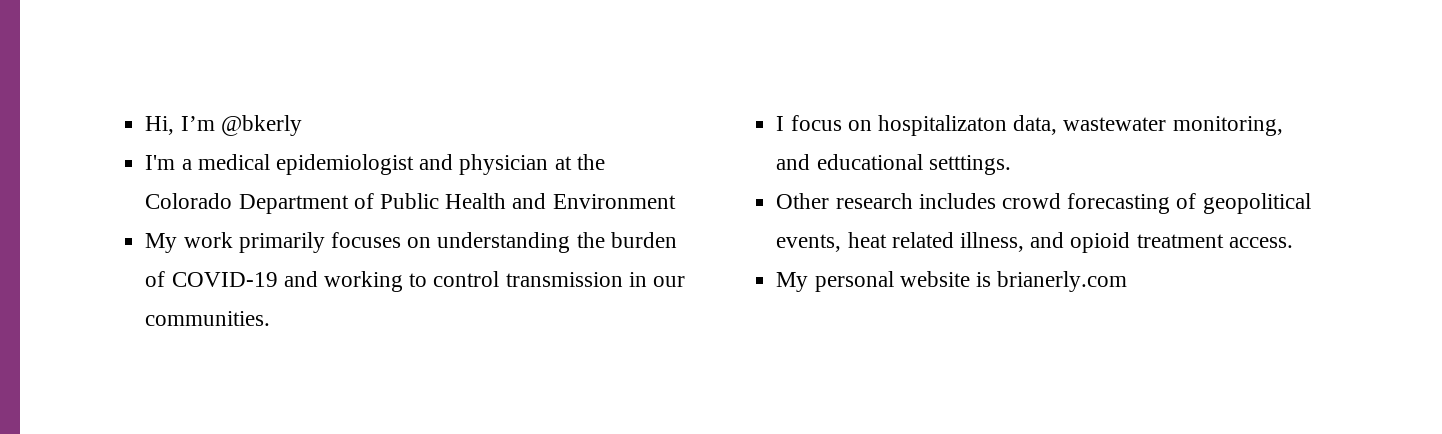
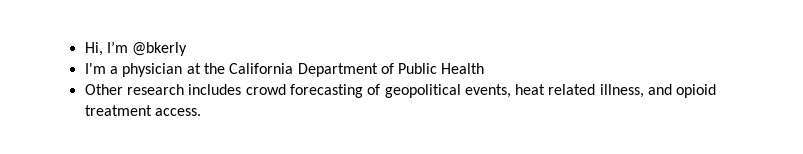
- I'm a medical epidemiologist and physician at the Colorado Department of Public Health and Environment
- My work primarily focuses on understanding the burden of COVID-19 and working to control transmission in our communities.
- I focus on hospitalizaton data, wastewater monitoring, and educational setttings.
+ I'm a physician at the California Department of Public Health
- My personal website is brianerly.com

